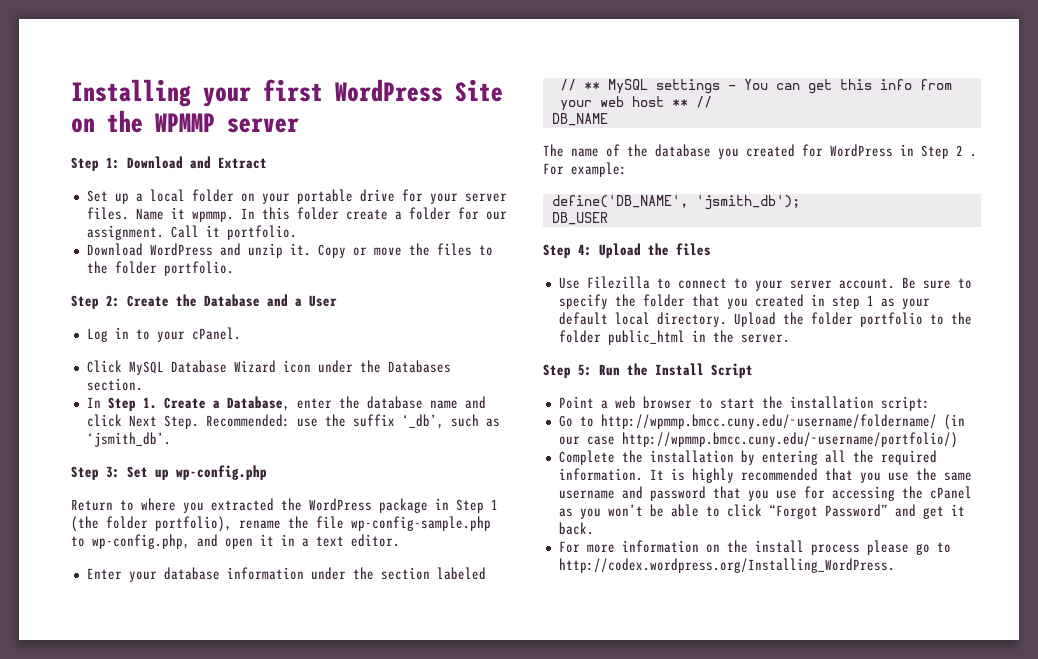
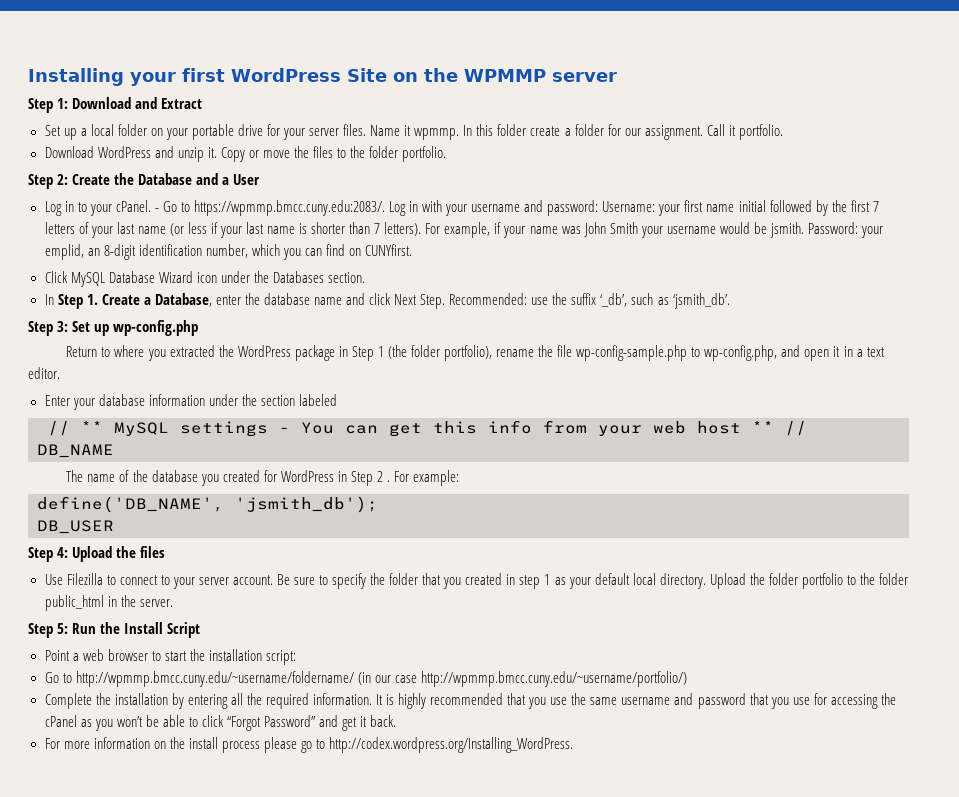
+ - Go to https://wpmmp.bmcc.cuny.edu:2083/. Log in with your username and password: Username: your first name initial followed by the first 7 letters of your last name (or less if your last name is shorter than 7 letters). For example, if your name was John Smith your username would be jsmith. Password: your emplid, an 8-digit identification number, which you can find on CUNYfirst.

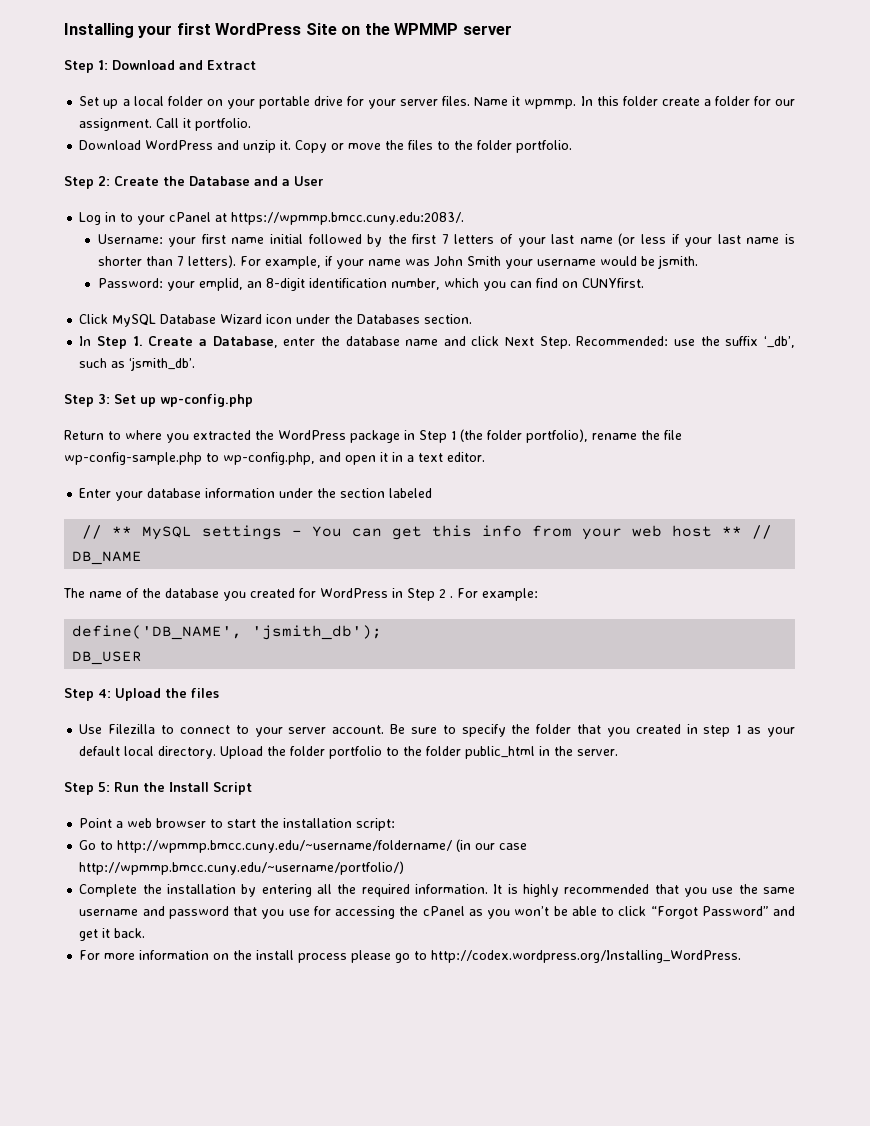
- Log in to your cPanel. - Go to https://wpmmp.bmcc.cuny.edu:2083/. Log in with your username and password: Username: your first name initial followed by the first 7 letters of your last name (or less if your last name is shorter than 7 letters).
+ Log in to your cPanel at https://wpmmp.bmcc.cuny.edu:2083/.
+ Username: your first name initial followed by the first 7 letters of your last name (or less if your last name is shorter than 7 letters).
- For example, if your name was John Smith your username would be jsmith. Password: your emplid, an 8-digit identification number, which you can find on CUNYfirst.
+ For example, if your name was John Smith your username would be jsmith.
+ Password: your emplid, an 8-digit identification number, which you can find on CUNYfirst.

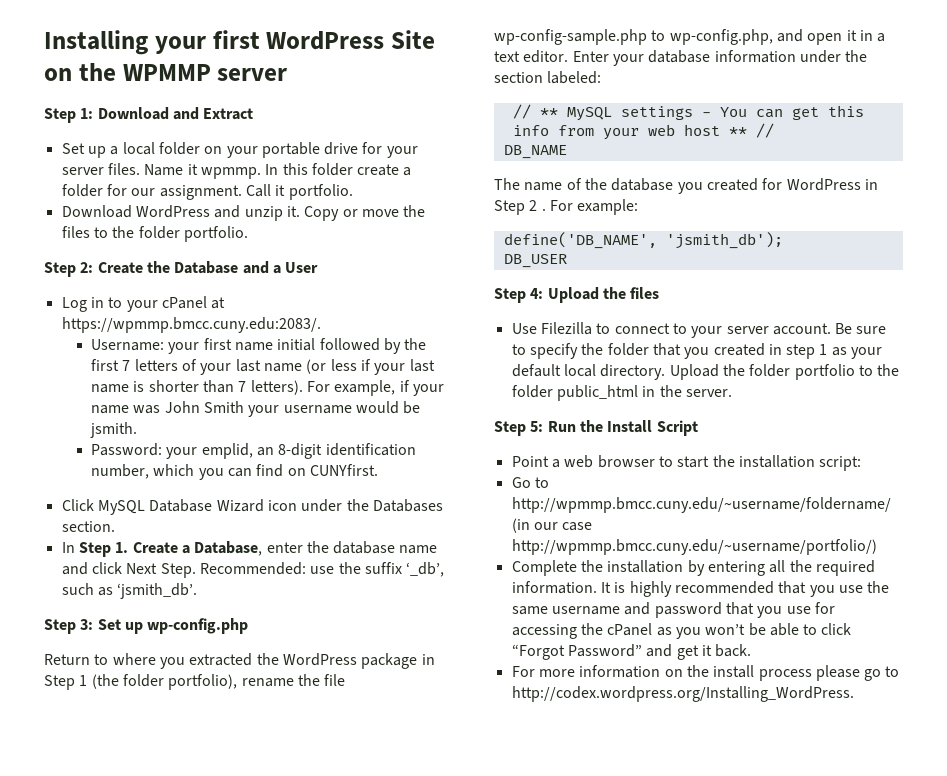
- Return to where you extracted the WordPress package in Step 1 (the folder portfolio), rename the file wp-config-sample.php to wp-config.php, and open it in a text editor.
- Enter your database information under the section labeled
+ Return to where you extracted the WordPress package in Step 1 (the folder portfolio), rename the file wp-config-sample.php to wp-config.php, and open it in a text editor. Enter your database information under the section labeled:

